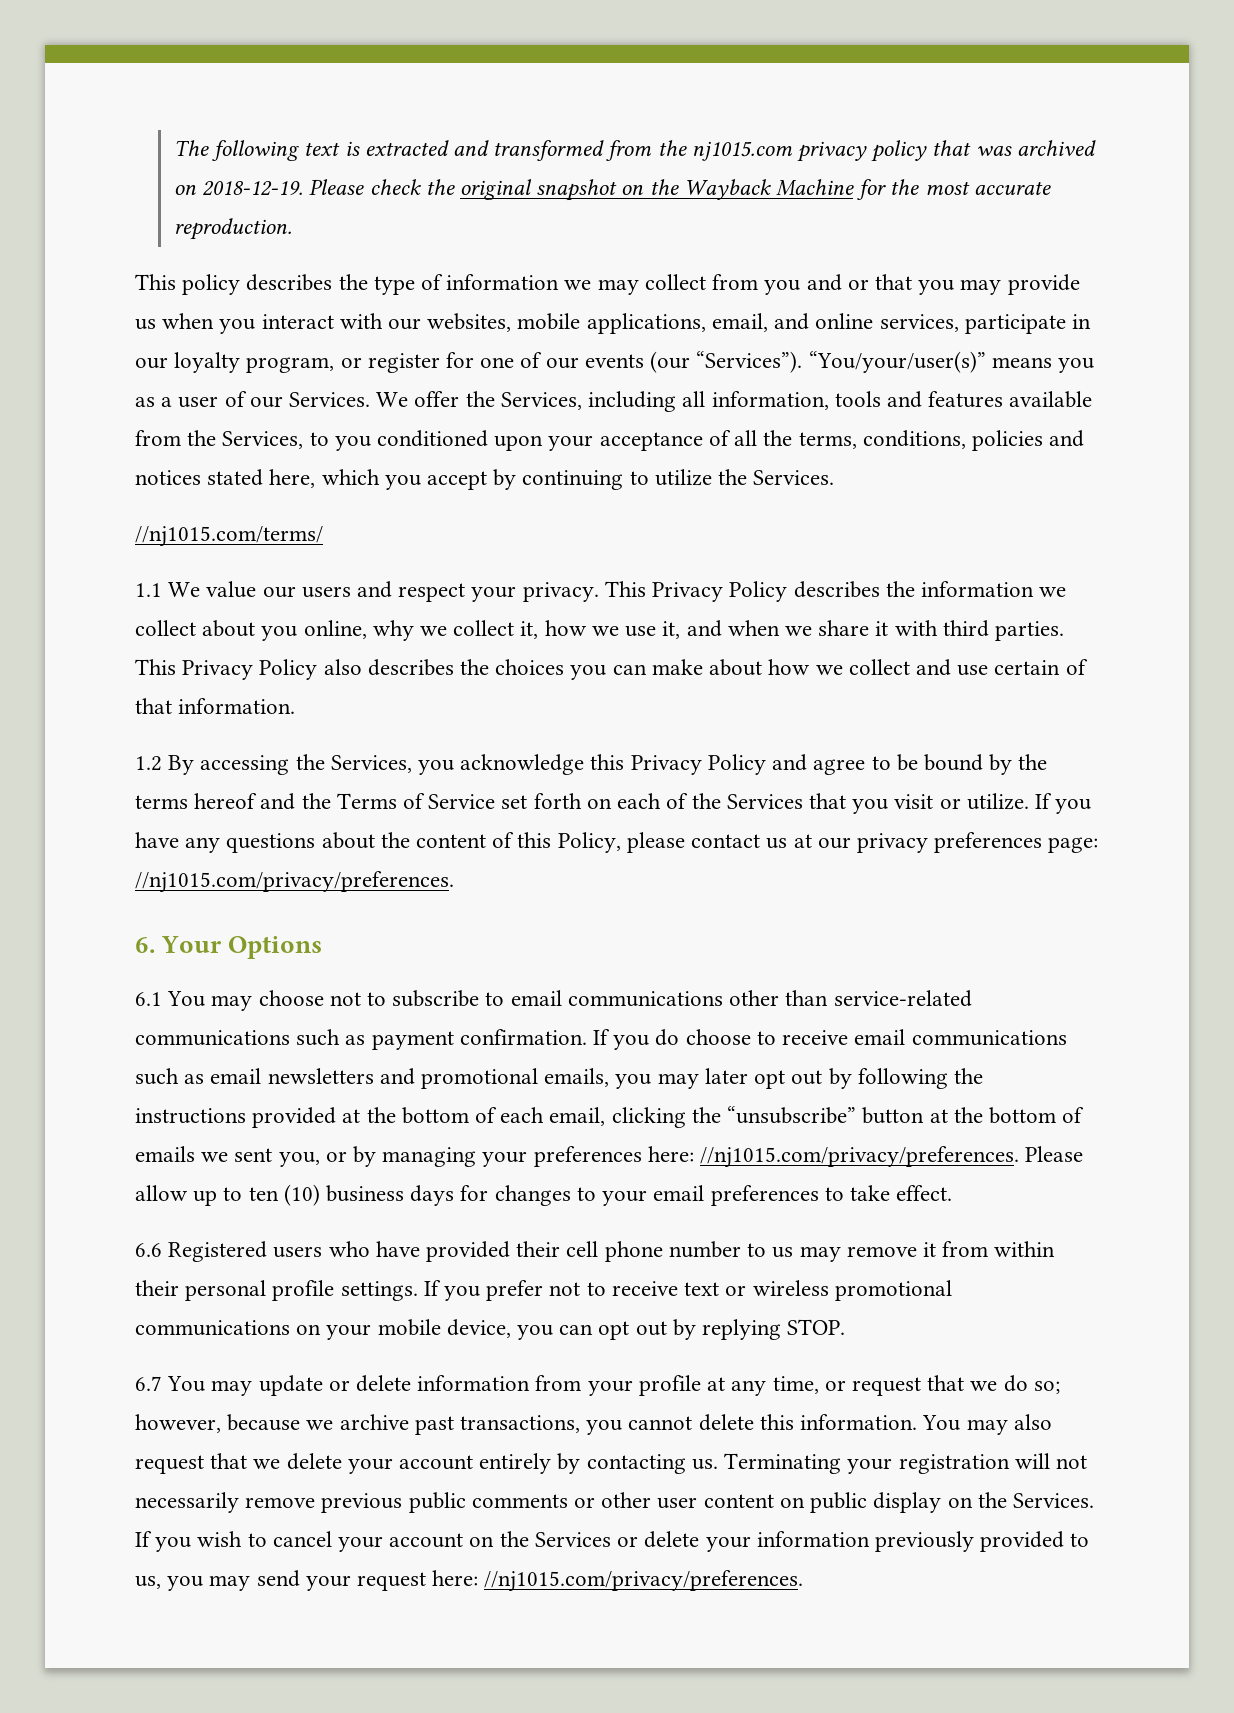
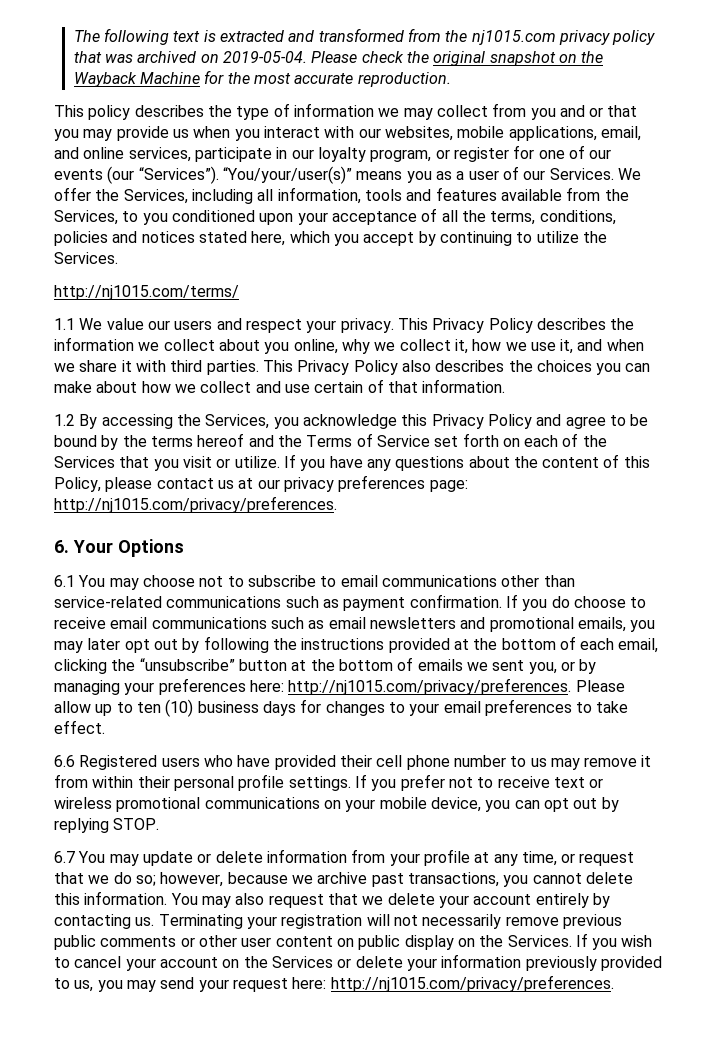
- The following text is extracted and transformed from the nj1015.com privacy policy that was archived on 2018-12-19.
+ The following text is extracted and transformed from the nj1015.com privacy policy that was archived on 2019-05-04.
- //nj1015.com/terms/
+ http://nj1015.com/terms/
- If you have any questions about the content of this Policy, please contact us at our privacy preferences page: //nj1015.com/privacy/preferences.
+ If you have any questions about the content of this Policy, please contact us at our privacy preferences page: http://nj1015.com/privacy/preferences.
- //nj1015.com/privacy/preferences. Please allow up to ten (10) business days for changes to your email preferences to take effect.
+ http://nj1015.com/privacy/preferences. Please allow up to ten (10) business days for changes to your email preferences to take effect.
- If you wish to cancel your account on the Services or delete your information previously provided to us, you may send your request here: //nj1015.com/privacy/preferences.
+ If you wish to cancel your account on the Services or delete your information previously provided to us, you may send your request here: http://nj1015.com/privacy/preferences.

